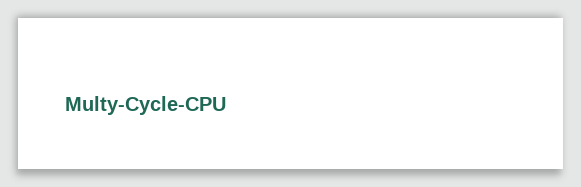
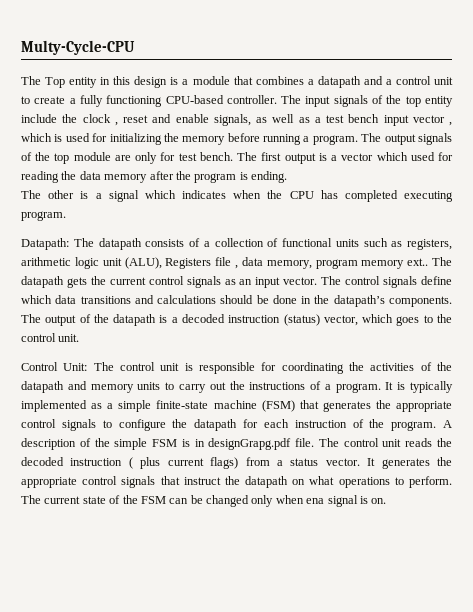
+ The Top entity in this design is a module that combines a datapath and a control unit to create a fully functioning CPU-based controller. The input signals of the top entity include the clock , reset and enable signals, as well as a test bench input vector , which is used for initializing the memory before running a program. The output signals of the top module are only for test bench. The first output is a vector which used for reading the data memory after the program is ending.
+ The other is a signal which indicates when the CPU has completed executing program.
+ Datapath: The datapath consists of a collection of functional units such as registers, arithmetic logic unit (ALU), Registers file , data memory, program memory ext.. The datapath gets the current control signals as an input vector. The control signals define which data transitions and calculations should be done in the datapath’s components. The output of the datapath is a decoded instruction (status) vector, which goes to the control unit.
+ Control Unit: The control unit is responsible for coordinating the activities of the datapath and memory units to carry out the instructions of a program. It is typically implemented as a simple finite-state machine (FSM) that generates the appropriate control signals to configure the datapath for each instruction of the program. A description of the simple FSM is in designGrapg.pdf file. The control unit reads the decoded instruction ( plus current flags) from a status vector. It generates the appropriate control signals that instruct the datapath on what operations to perform. The current state of the FSM can be changed only when ena signal is on.

